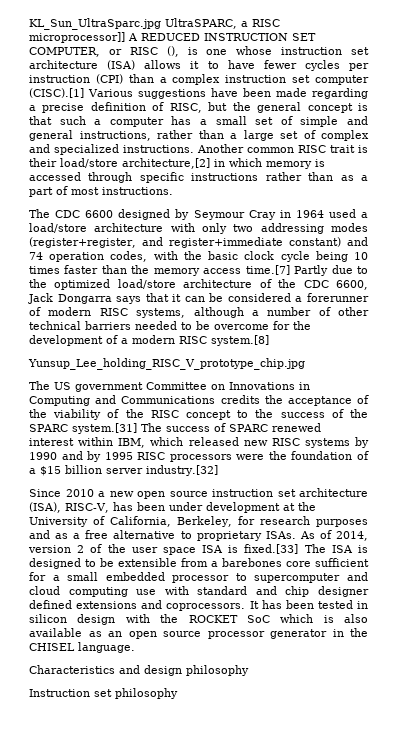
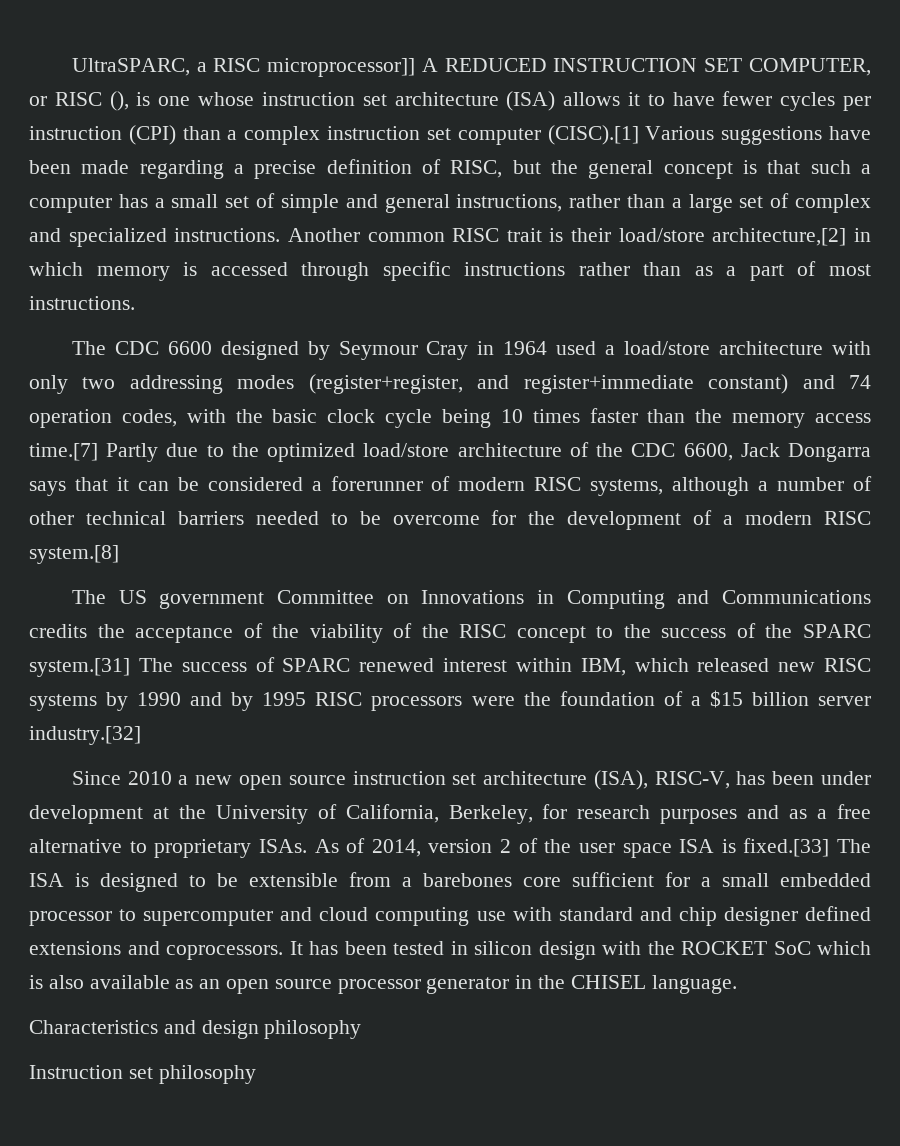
- KL_Sun_UltraSparc.jpg UltraSPARC, a RISC microprocessor]] A REDUCED INSTRUCTION SET COMPUTER, or RISC (), is one whose instruction set architecture (ISA) allows it to have fewer cycles per instruction (CPI) than a complex instruction set computer (CISC).[1] Various suggestions have been made regarding a precise definition of RISC, but the general concept is that such a computer has a small set of simple and general instructions, rather than a large set of complex and specialized instructions.
+ UltraSPARC, a RISC microprocessor]] A REDUCED INSTRUCTION SET COMPUTER, or RISC (), is one whose instruction set architecture (ISA) allows it to have fewer cycles per instruction (CPI) than a complex instruction set computer (CISC).[1] Various suggestions have been made regarding a precise definition of RISC, but the general concept is that such a computer has a small set of simple and general instructions, rather than a large set of complex and specialized instructions.
- Yunsup_Lee_holding_RISC_V_prototype_chip.jpg

